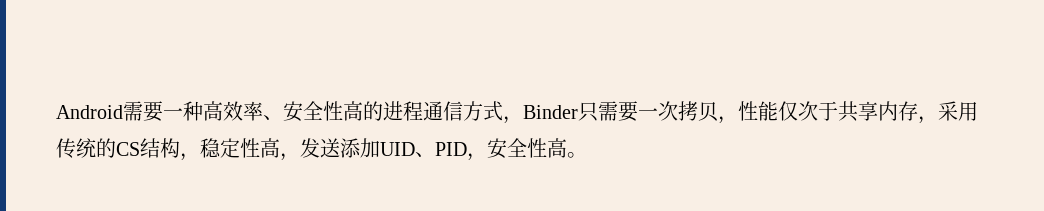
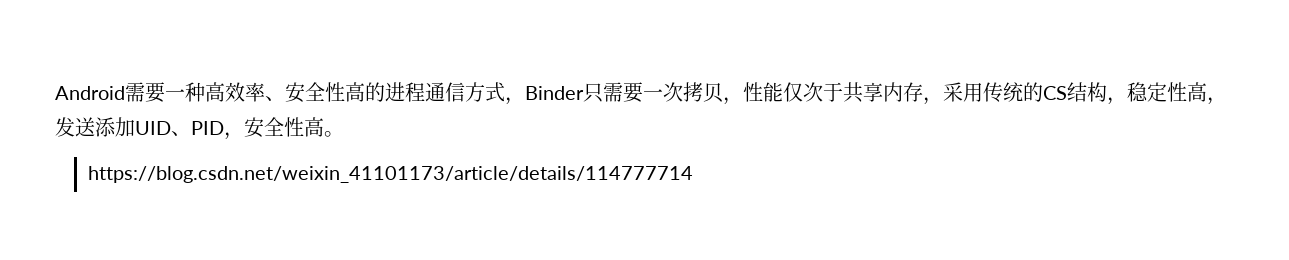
+ https://blog.csdn.net/weixin_41101173/article/details/114777714

